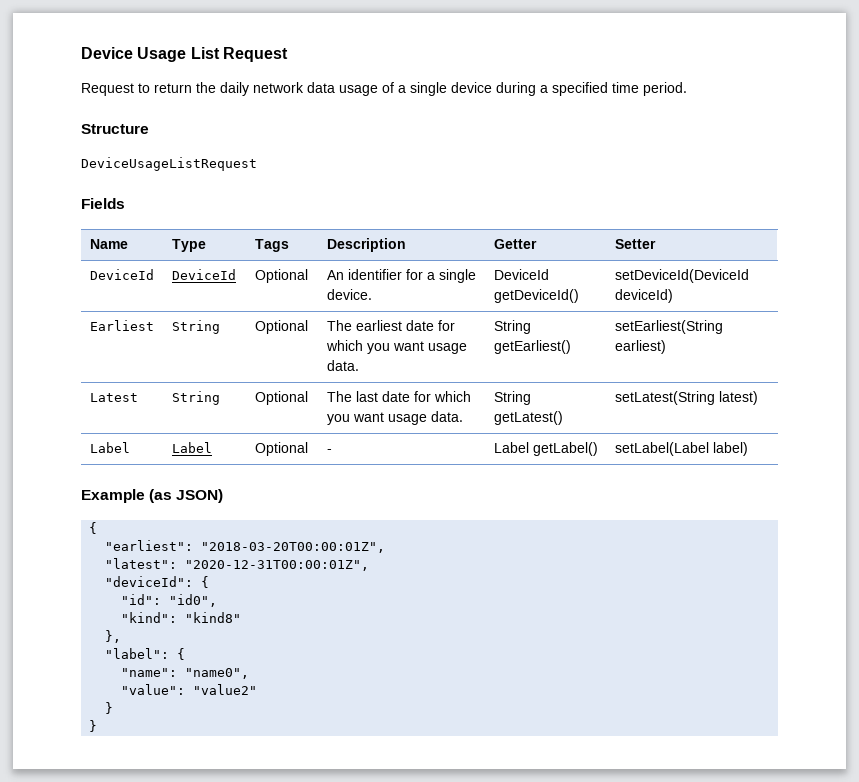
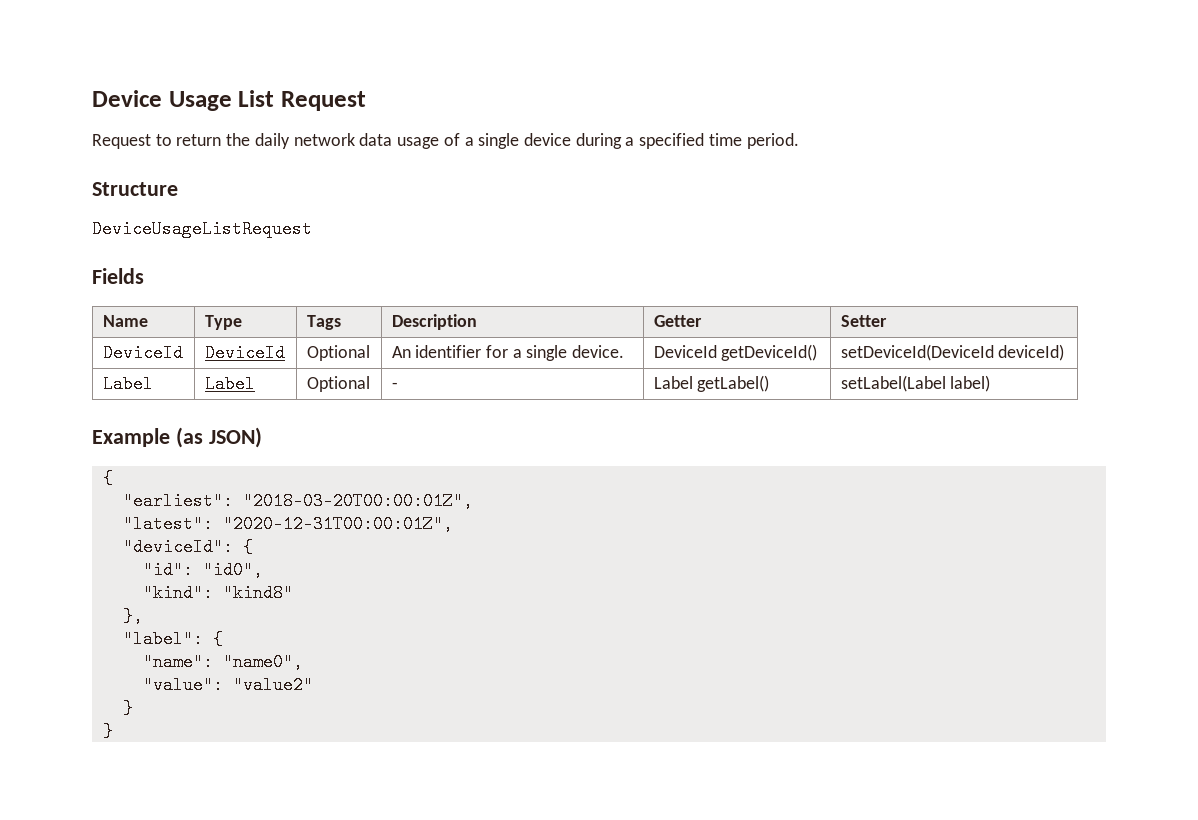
- Earliest | String | Optional | The earliest date for which you want usage data. | String getEarliest() | setEarliest(String earliest)
- Latest | String | Optional | The last date for which you want usage data. | String getLatest() | setLatest(String latest)

